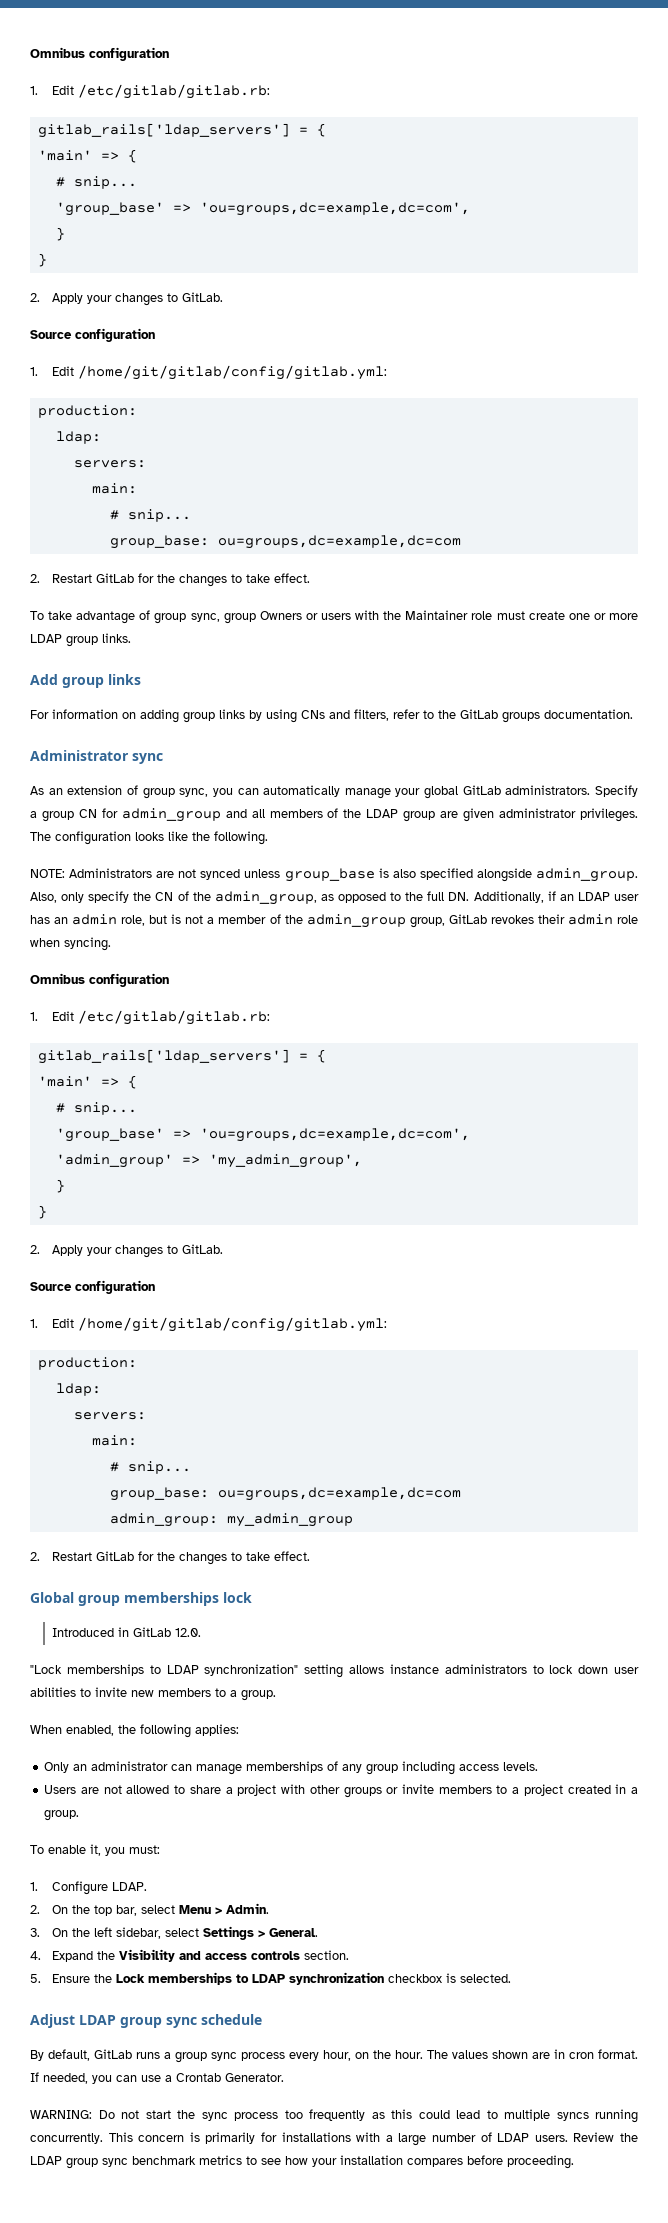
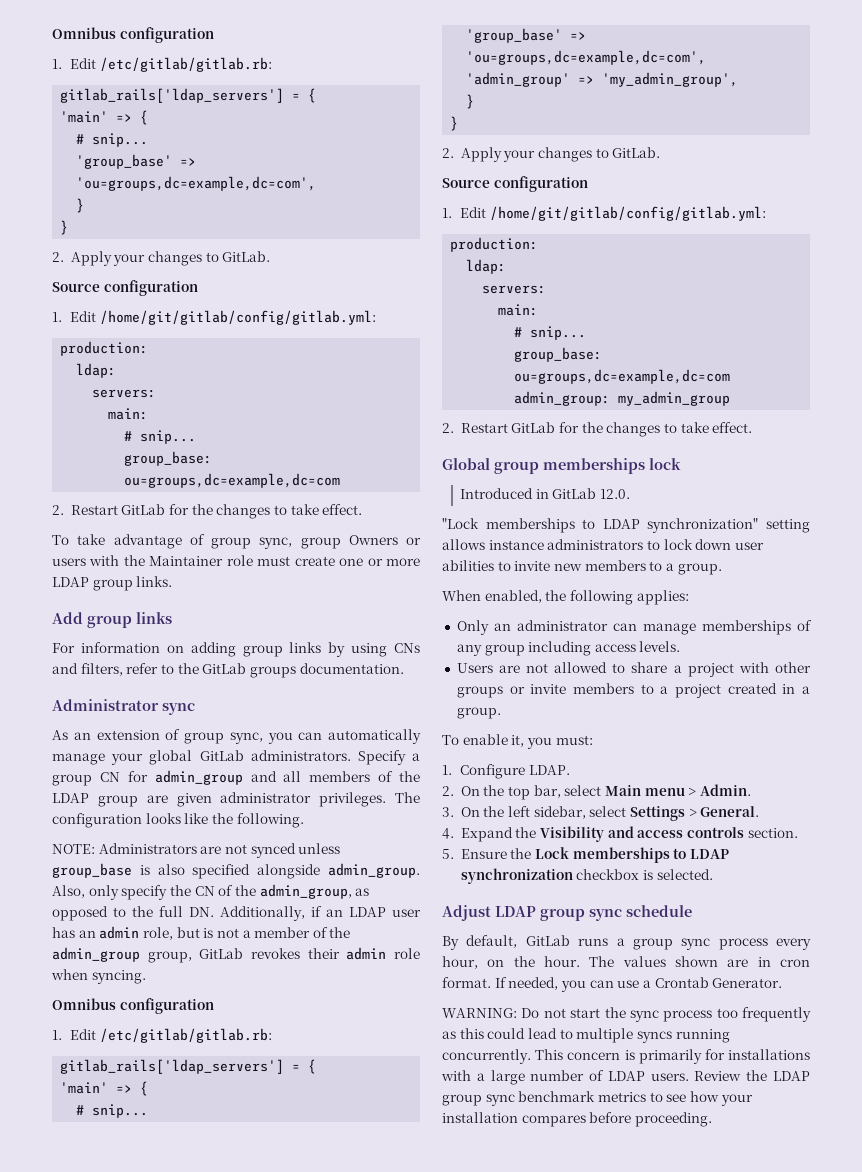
- 2. On the top bar, select Menu > Admin.
+ 2. On the top bar, select Main menu > Admin.

